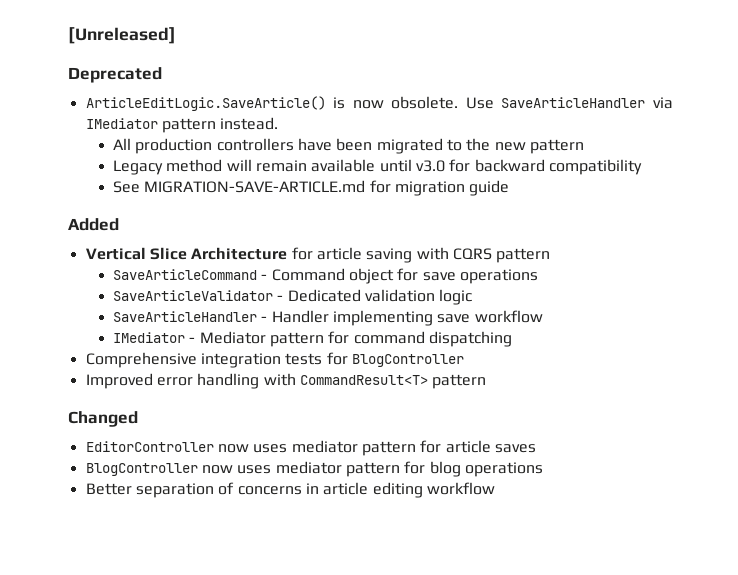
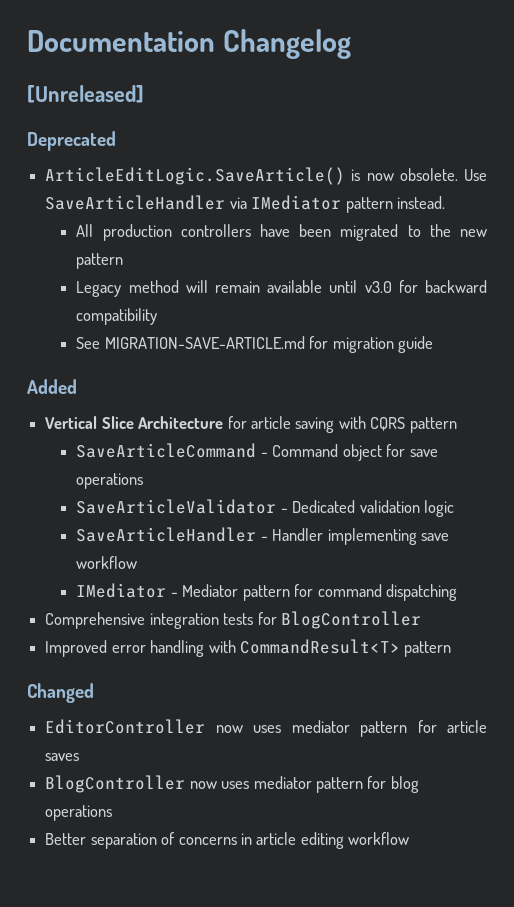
+ Documentation Changelog

